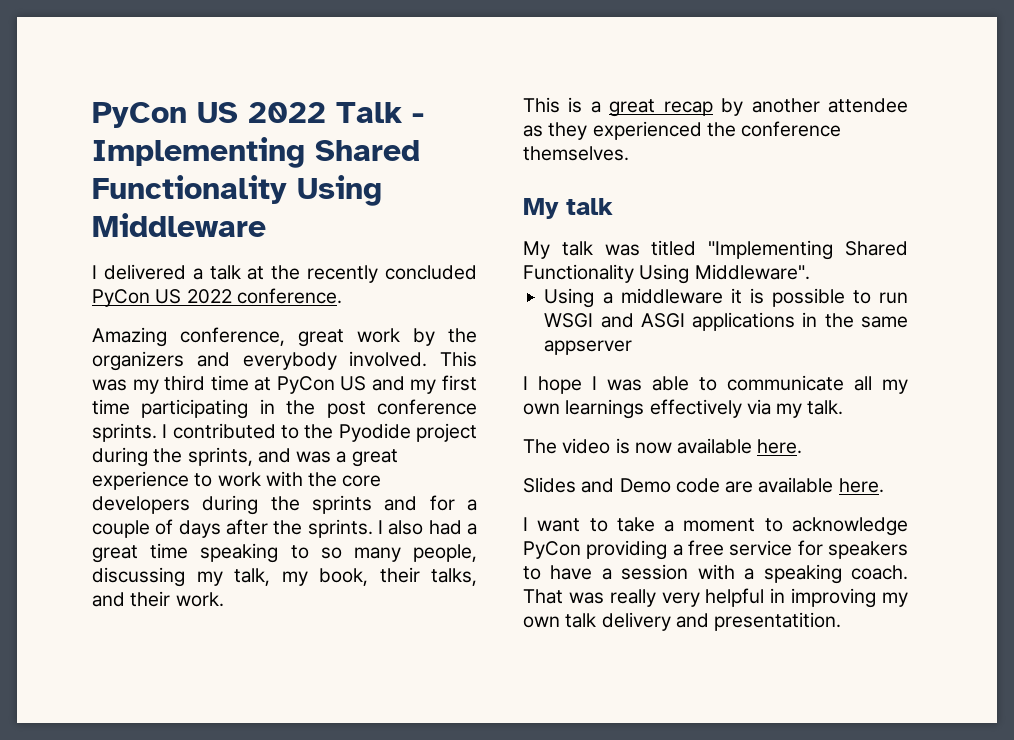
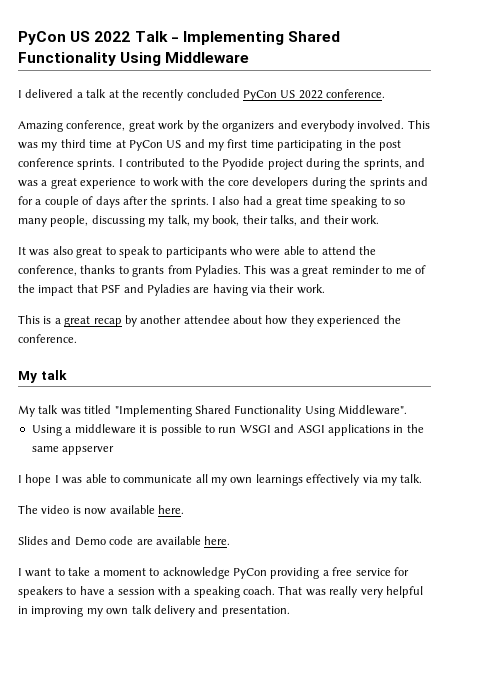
+ It was also great to speak to participants who were able to attend the conference, thanks to grants from Pyladies. This was a great reminder to me of the impact that PSF and Pyladies are having via their work.
- This is a great recap by another attendee as they experienced the conference themselves.
+ This is a great recap by another attendee about how they experienced the conference.
- That was really very helpful in improving my own talk delivery and presentatition.
+ That was really very helpful in improving my own talk delivery and presentation.

